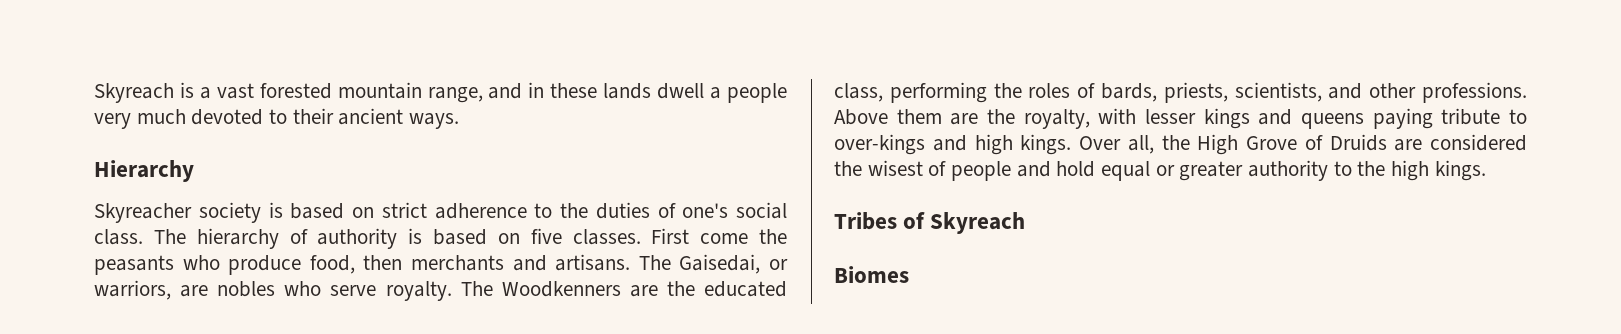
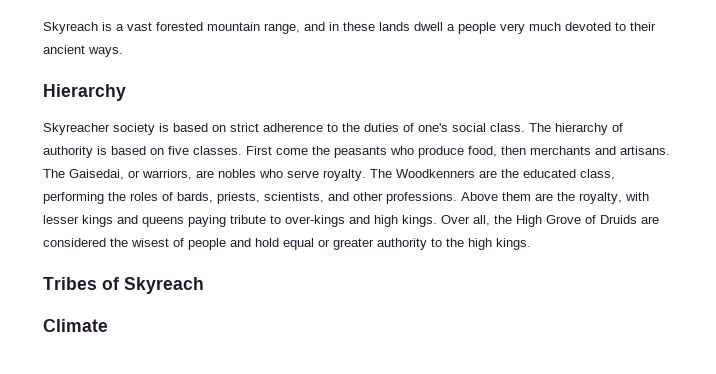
- Biomes
+ Climate

